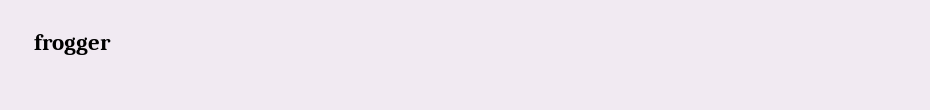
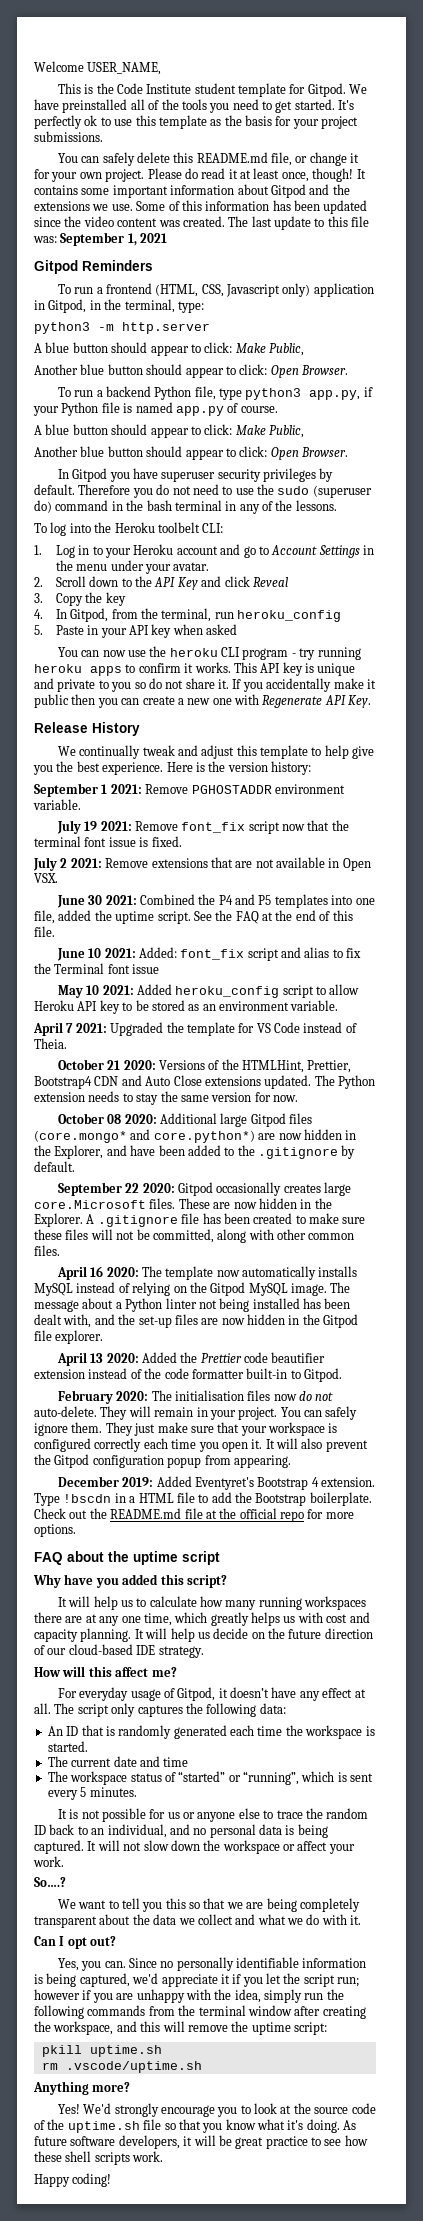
- frogger
+ Welcome USER_NAME,
+ This is the Code Institute student template for Gitpod. We have preinstalled all of the tools you need to get started. It's perfectly ok to use this template as the basis for your project submissions.
+ You can safely delete this README.md file, or change it for your own project. Please do read it at least once, though! It contains some important information about Gitpod and the extensions we use. Some of this information has been updated since the video content was created. The last update to this file was: September 1, 2021
+ Gitpod Reminders
+ To run a frontend (HTML, CSS, Javascript only) application in Gitpod, in the terminal, type:
+ python3 -m http.server
+ A blue button should appear to click: Make Public,
+ Another blue button should appear to click: Open Browser.
+ To run a backend Python file, type python3 app.py, if your Python file is named app.py of course.
+ A blue button should appear to click: Make Public,
+ Another blue button should appear to click: Open Browser.
+ In Gitpod you have superuser security privileges by default. Therefore you do not need to use the sudo (superuser do) command in the bash terminal in any of the lessons.
+ To log into the Heroku toolbelt CLI:
+ 1. Log in to your Heroku account and go to Account Settings in the menu under your avatar.
+ 2. Scroll down to the API Key and click Reveal
+ 3. Copy the key
+ 4. In Gitpod, from the terminal, run heroku_config
+ 5. Paste in your API key when asked
+ You can now use the heroku CLI program - try running heroku apps to confirm it works. This API key is unique and private to you so do not share it. If you accidentally make it public then you can create a new one with Regenerate API Key.
+ Release History
+ We continually tweak and adjust this template to help give you the best experience. Here is the version history:
+ September 1 2021: Remove PGHOSTADDR environment variable.
+ July 19 2021: Remove font_fix script now that the terminal font issue is fixed.
+ July 2 2021: Remove extensions that are not available in Open VSX.
+ June 30 2021: Combined the P4 and P5 templates into one file, added the uptime script. See the FAQ at the end of this file.
+ June 10 2021: Added: font_fix script and alias to fix the Terminal font issue
+ May 10 2021: Added heroku_config script to allow Heroku API key to be stored as an environment variable.
+ April 7 2021: Upgraded the template for VS Code instead of Theia.
+ October 21 2020: Versions of the HTMLHint, Prettier, Bootstrap4 CDN and Auto Close extensions updated. The Python extension needs to stay the same version for now.
+ October 08 2020: Additional large Gitpod files (core.mongo* and core.python*) are now hidden in the Explorer, and have been added to the .gitignore by default.
+ September 22 2020: Gitpod occasionally creates large core.Microsoft files. These are now hidden in the Explorer. A .gitignore file has been created to make sure these files will not be committed, along with other common files.
+ April 16 2020: The template now automatically installs MySQL instead of relying on the Gitpod MySQL image. The message about a Python linter not being installed has been dealt with, and the set-up files are now hidden in the Gitpod file explorer.
+ April 13 2020: Added the Prettier code beautifier extension instead of the code formatter built-in to Gitpod.
+ February 2020: The initialisation files now do not auto-delete. They will remain in your project. You can safely ignore them. They just make sure that your workspace is configured correctly each time you open it. It will also prevent the Gitpod configuration popup from appearing.
+ December 2019: Added Eventyret's Bootstrap 4 extension. Type !bscdn in a HTML file to add the Bootstrap boilerplate. Check out the README.md file at the official repo for more options.
+ FAQ about the uptime script
+ Why have you added this script?
+ It will help us to calculate how many running workspaces there are at any one time, which greatly helps us with cost and capacity planning. It will help us decide on the future direction of our cloud-based IDE strategy.
+ How will this affect me?
+ For everyday usage of Gitpod, it doesn’t have any effect at all. The script only captures the following data:
+ An ID that is randomly generated each time the workspace is started.
+ The current date and time
+ The workspace status of “started” or “running”, which is sent every 5 minutes.
+ It is not possible for us or anyone else to trace the random ID back to an individual, and no personal data is being captured. It will not slow down the workspace or affect your work.
+ So….?
+ We want to tell you this so that we are being completely transparent about the data we collect and what we do with it.
+ Can I opt out?
+ Yes, you can. Since no personally identifiable information is being captured, we'd appreciate it if you let the script run; however if you are unhappy with the idea, simply run the following commands from the terminal window after creating the workspace, and this will remove the uptime script:
+ pkill uptime.sh
+ rm .vscode/uptime.sh
+ Anything more?
+ Yes! We'd strongly encourage you to look at the source code of the uptime.sh file so that you know what it's doing. As future software developers, it will be great practice to see how these shell scripts work.
+ Happy coding!

